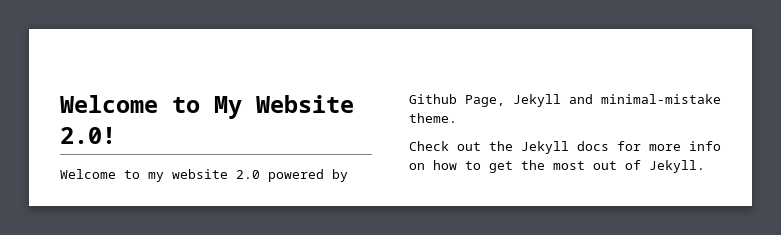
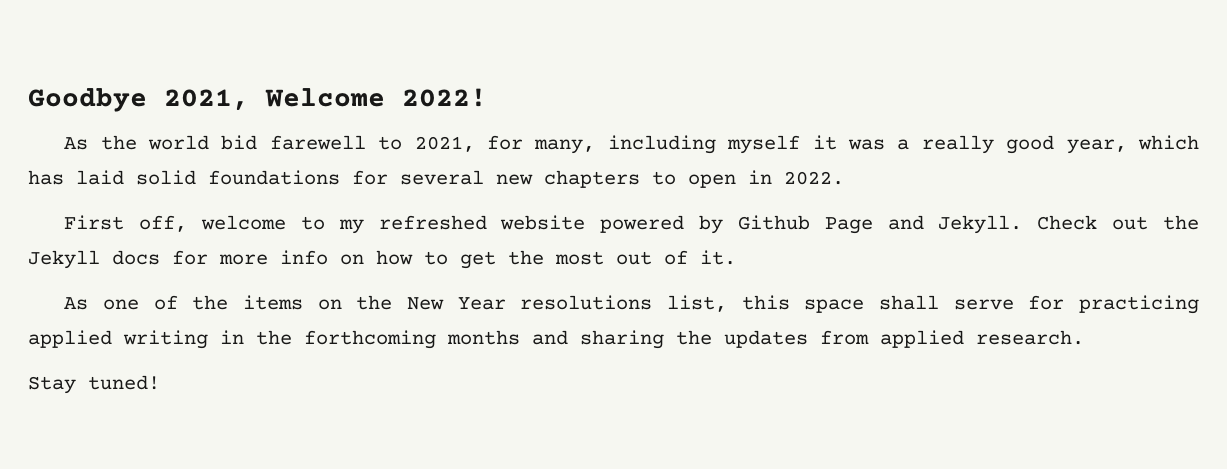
- Welcome to My Website 2.0!
- Welcome to my website 2.0 powered by Github Page, Jekyll and minimal-mistake theme.
- Check out the Jekyll docs for more info on how to get the most out of Jekyll.
+ Goodbye 2021, Welcome 2022!
+ As the world bid farewell to 2021, for many, including myself it was a really good year, which has laid solid foundations for several new chapters to open in 2022.
+ First off, welcome to my refreshed website powered by Github Page and Jekyll. Check out the Jekyll docs for more info on how to get the most out of it.
+ As one of the items on the New Year resolutions list, this space shall serve for practicing applied writing in the forthcoming months and sharing the updates from applied research.
+ Stay tuned!

